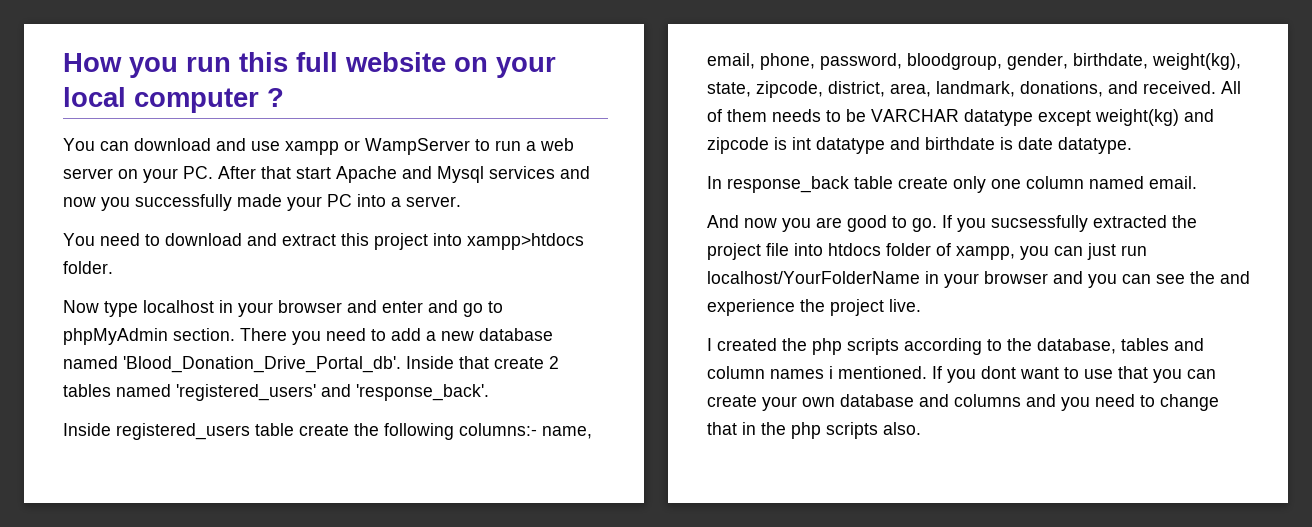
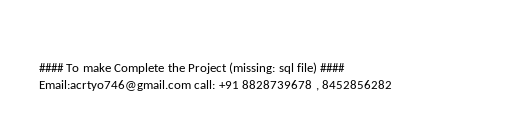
- How you run this full website on your local computer ?
- You can download and use xampp or WampServer to run a web server on your PC. After that start Apache and Mysql services and now you successfully made your PC into a server.
- You need to download and extract this project into xampp>htdocs folder.
- Now type localhost in your browser and enter and go to phpMyAdmin section. There you need to add a new database named 'Blood_Donation_Drive_Portal_db'. Inside that create 2 tables named 'registered_users' and 'response_back'.
- Inside registered_users table create the following columns:- name, email, phone, password, bloodgroup, gender, birthdate, weight(kg), state, zipcode, district, area, landmark, donations, and received. All of them needs to be VARCHAR datatype except weight(kg) and zipcode is int datatype and birthdate is date datatype.
- In response_back table create only one column named email.
- And now you are good to go. If you sucsessfully extracted the project file into htdocs folder of xampp, you can just run localhost/YourFolderName in your browser and you can see the and experience the project live.
- I created the php scripts according to the database, tables and column names i mentioned. If you dont want to use that you can create your own database and columns and you need to change that in the php scripts also.
+ #### To make Complete the Project (missing: sql file) #### Email:acrtyo746@gmail.com call: +91 8828739678 , 8452856282

